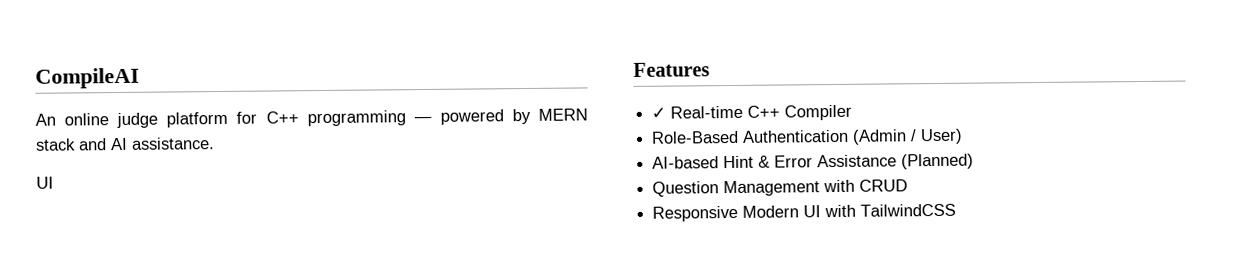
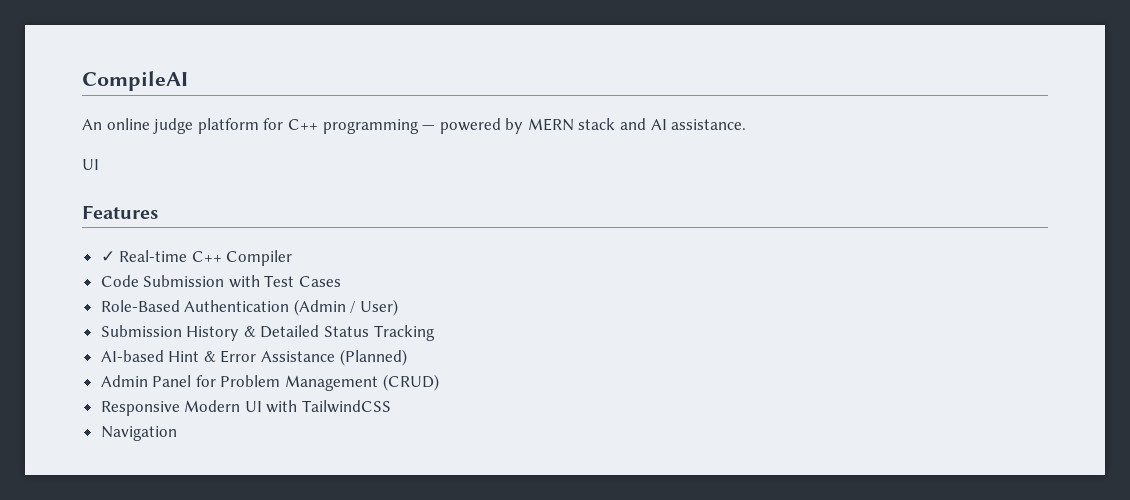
+ Code Submission with Test Cases
+ Submission History & Detailed Status Tracking
- Question Management with CRUD
+ Admin Panel for Problem Management (CRUD)
+ Navigation

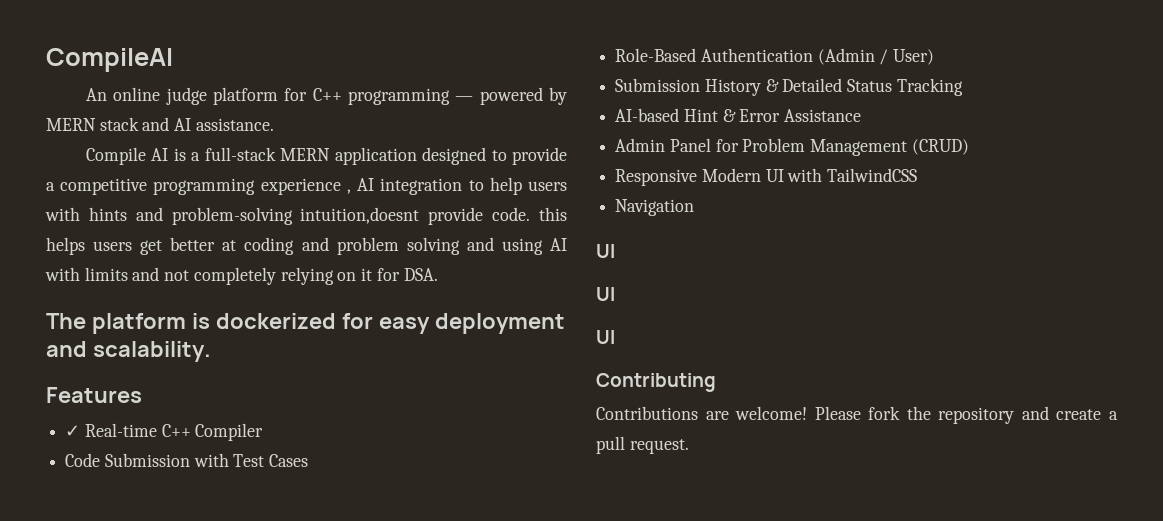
  An online judge platform for C++ programming — powered by MERN stack and AI assistance.
- UI
+ Compile AI is a full-stack MERN application designed to provide a competitive programming experience , AI integration to help users with hints and problem-solving intuition,doesnt provide code. this helps users get better at coding and problem solving and using AI with limits and not completely relying on it for DSA.
+ The platform is dockerized for easy deployment and scalability.
- AI-based Hint & Error Assistance (Planned)
+ AI-based Hint & Error Assistance
  Navigation
+ UI
+ UI
+ UI
+ Contributing
+ Contributions are welcome! Please fork the repository and create a pull request.

